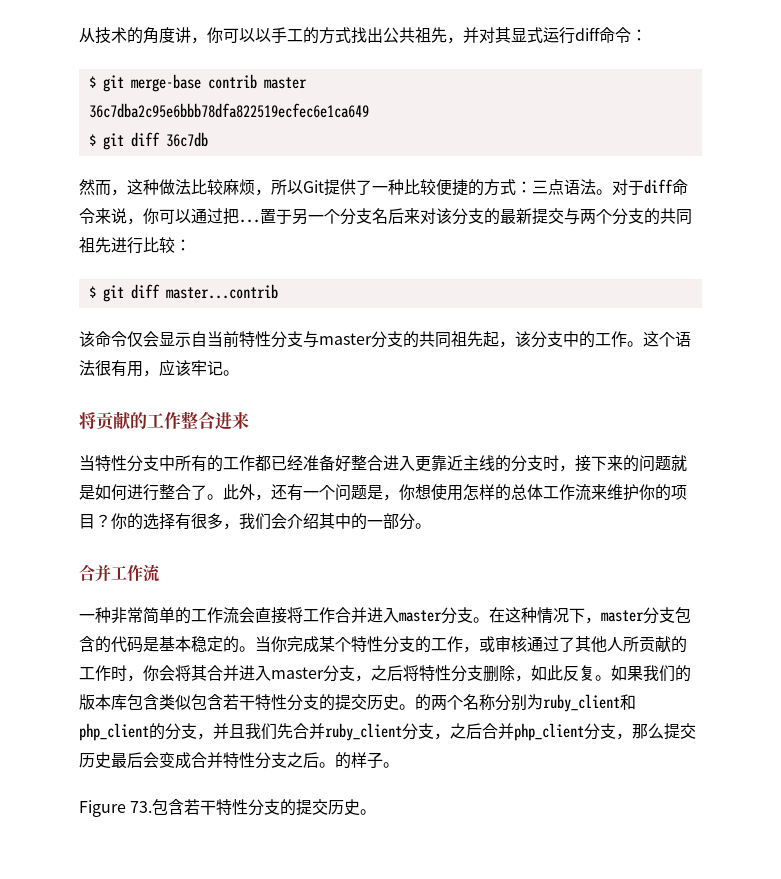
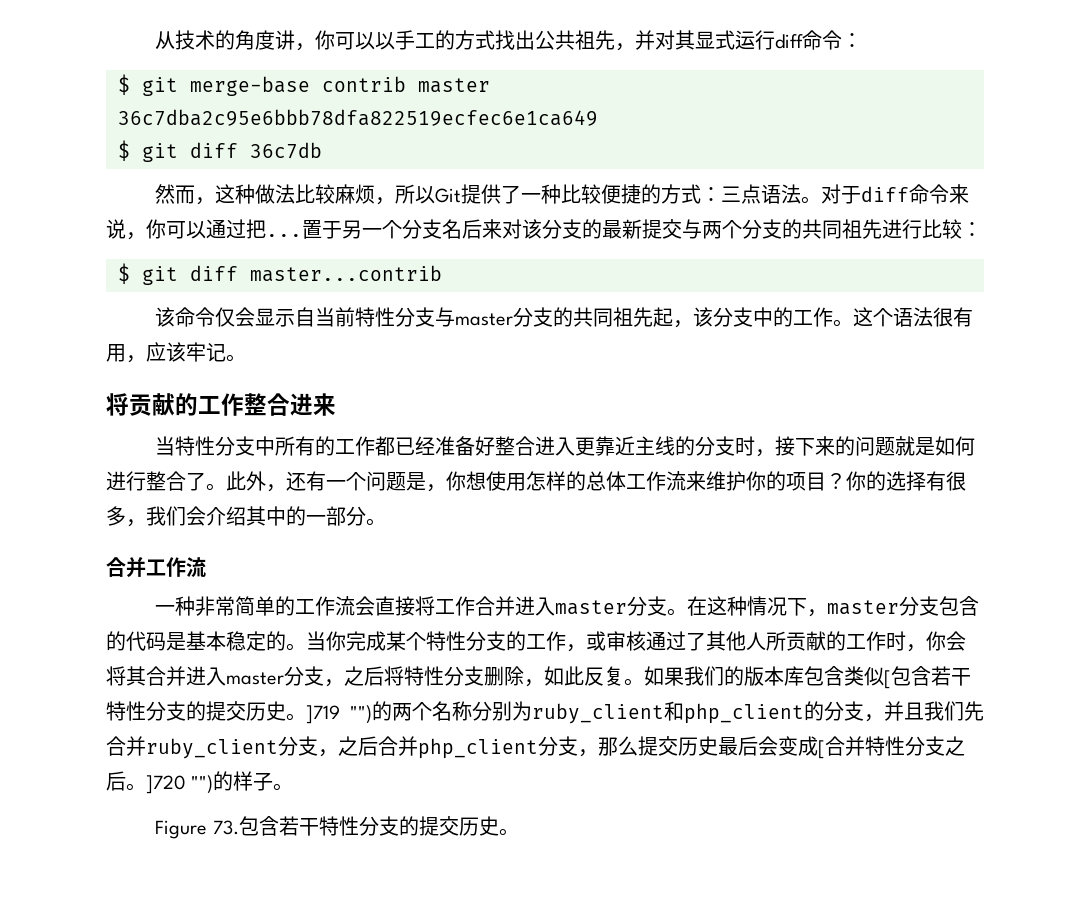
- 如果我们的版本库包含类似包含若干特性分支的提交历史。的两个名称分别为ruby_client和php_client的分支，并且我们先合并ruby_client分支，之后合并php_client分支，那么提交历史最后会变成合并特性分支之后。的样子。
+ 如果我们的版本库包含类似[包含若干特性分支的提交历史。]719 "")的两个名称分别为ruby_client和php_client的分支，并且我们先合并ruby_client分支，之后合并php_client分支，那么提交历史最后会变成[合并特性分支之后。]720 "")的样子。

